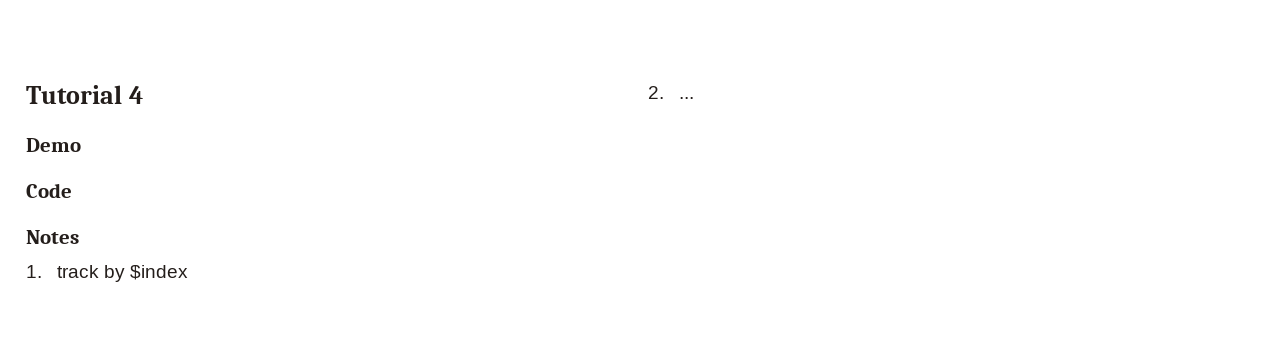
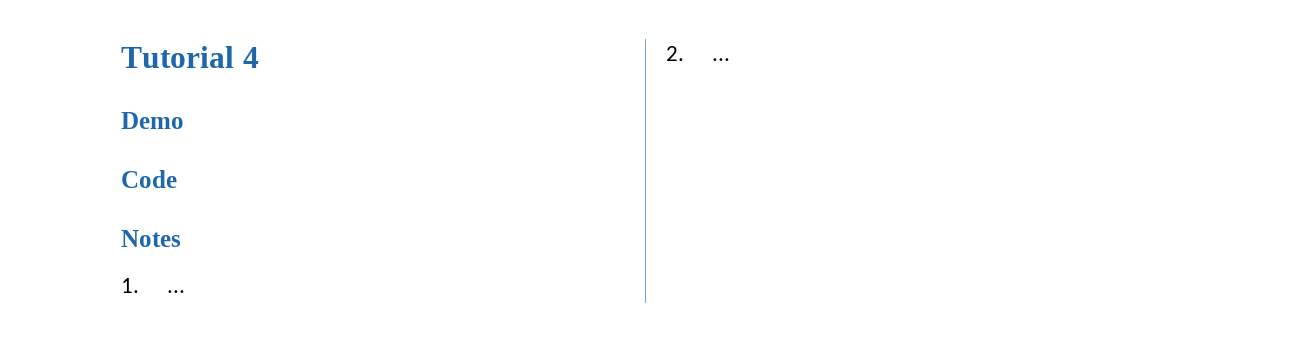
- 1. track by $index
+ 1. ...

